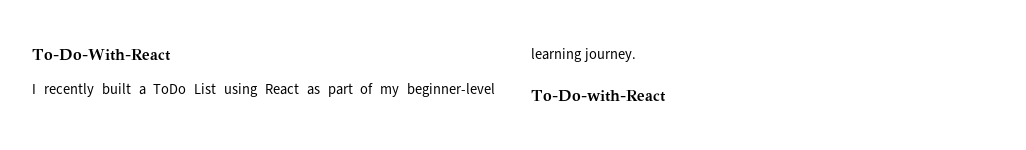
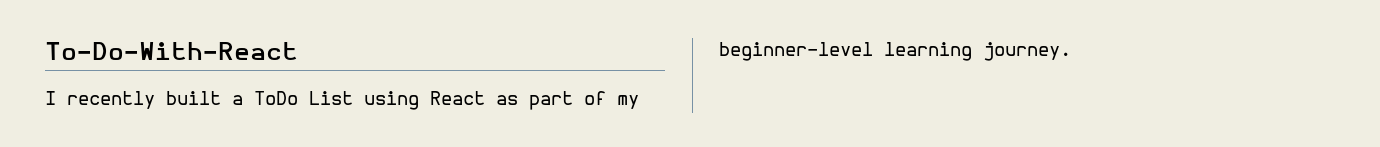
- To-Do-with-React

